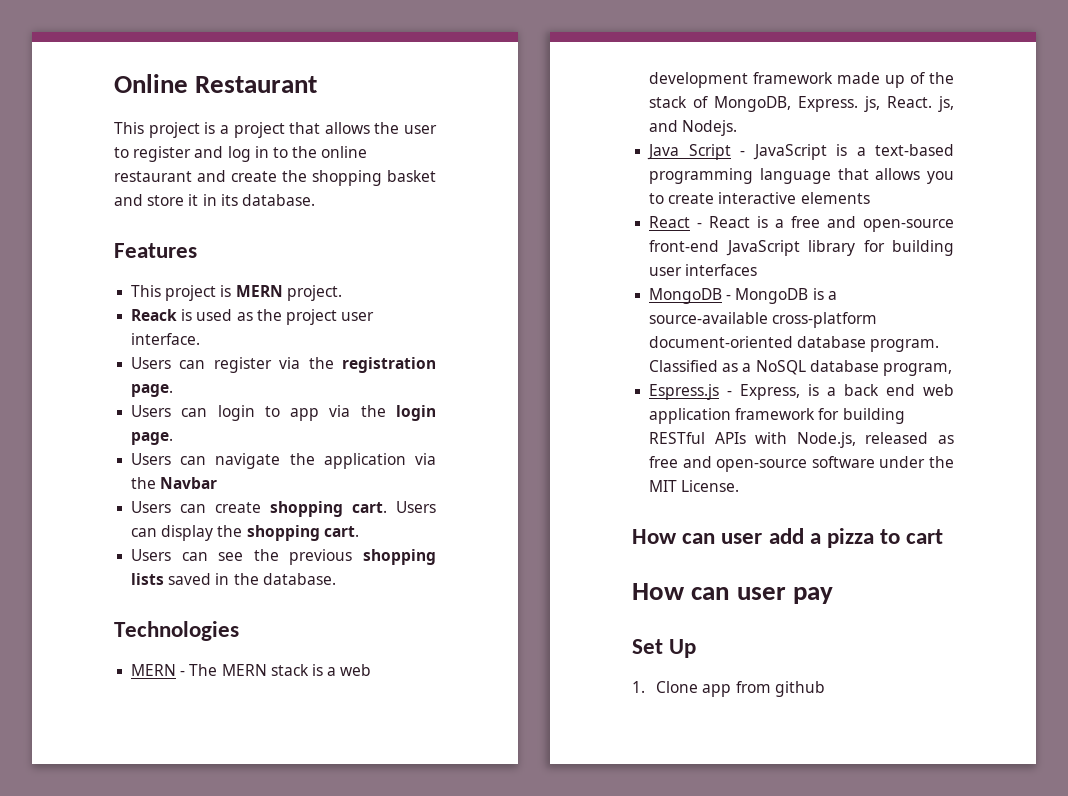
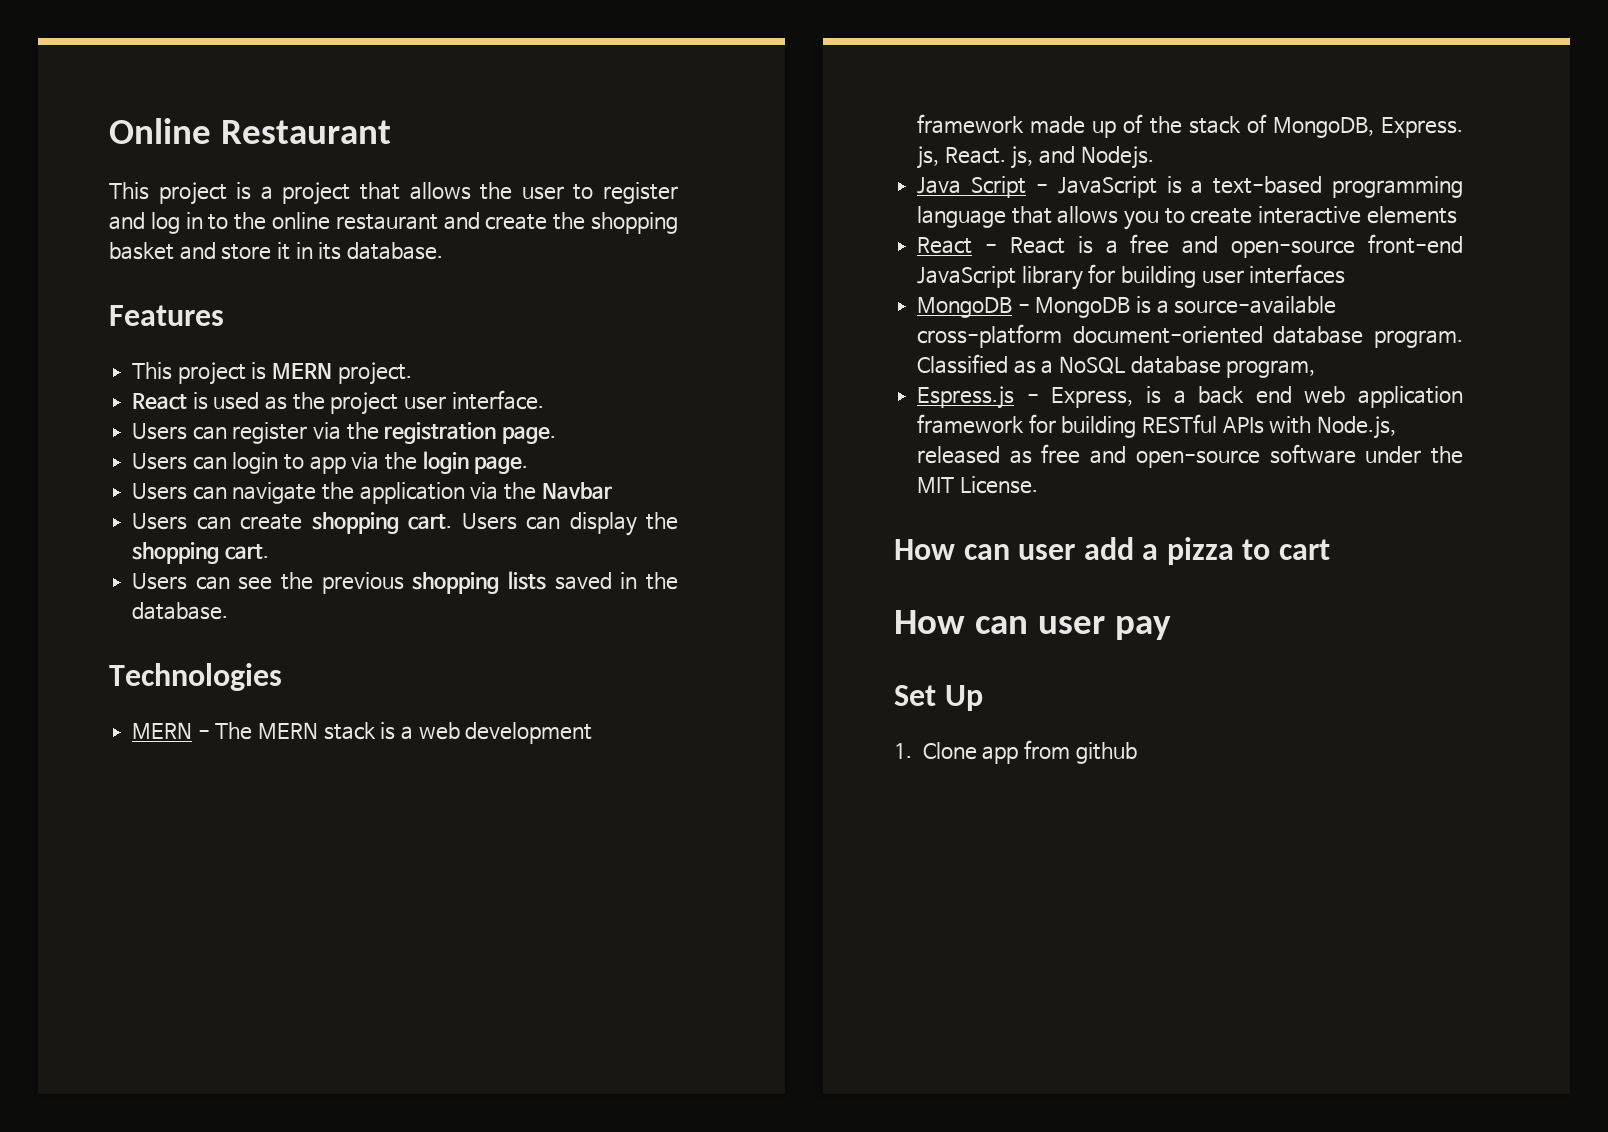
- Reack is used as the project user interface.
+ React is used as the project user interface.

